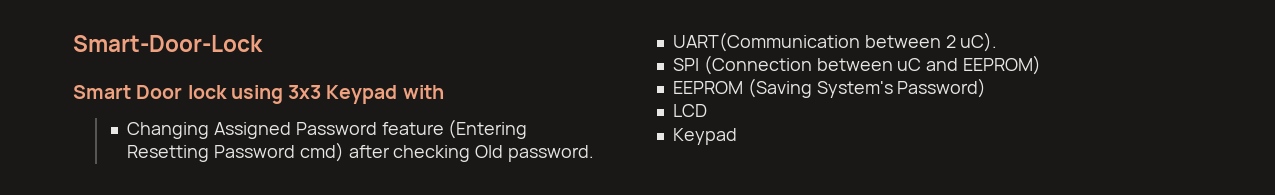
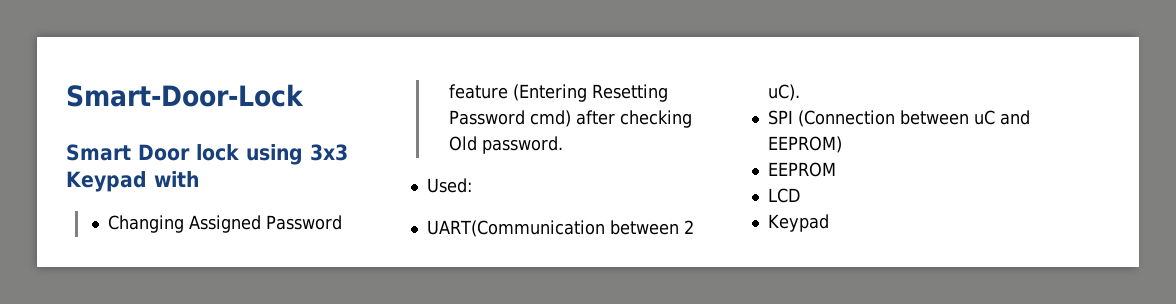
+ Used:
- EEPROM (Saving System's Password)
+ EEPROM

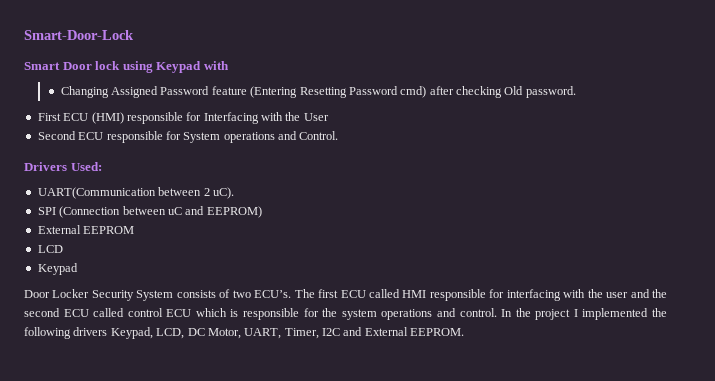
- Smart Door lock using 3x3 Keypad with
+ Smart Door lock using Keypad with
- Used:
+ First ECU (HMI) responsible for Interfacing with the User
+ Second ECU responsible for System operations and Control.
+ Drivers Used:
- EEPROM
+ External EEPROM
+ Door Locker Security System consists of two ECU’s. The first ECU called HMI responsible for interfacing with the user and the second ECU called control ECU which is responsible for the system operations and control. In the project I implemented the following drivers Keypad, LCD, DC Motor, UART, Timer, I2C and External EEPROM.

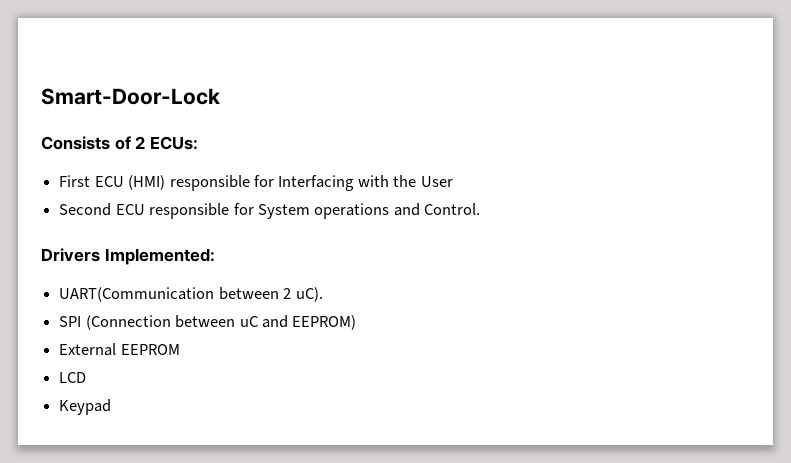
- Smart Door lock using Keypad with
- Changing Assigned Password feature (Entering Resetting Password cmd) after checking Old password.
+ Consists of 2 ECUs:
- Drivers Used:
+ Drivers Implemented:
- Door Locker Security System consists of two ECU’s. The first ECU called HMI responsible for interfacing with the user and the second ECU called control ECU which is responsible for the system operations and control. In the project I implemented the following drivers Keypad, LCD, DC Motor, UART, Timer, I2C and External EEPROM.

